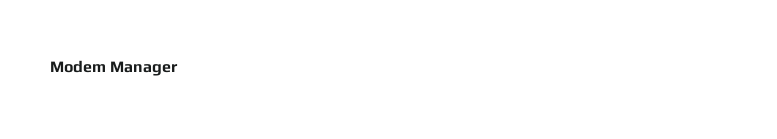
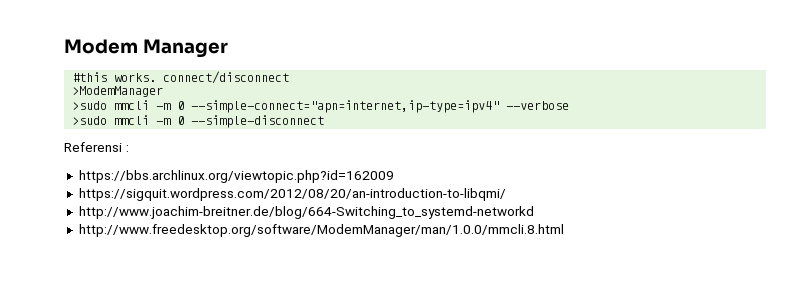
+ #this works. connect/disconnect
+ >ModemManager
+ >sudo mmcli -m 0 --simple-connect="apn=internet,ip-type=ipv4" --verbose
+ >sudo mmcli -m 0 --simple-disconnect
+ Referensi :
+ https://bbs.archlinux.org/viewtopic.php?id=162009
+ https://sigquit.wordpress.com/2012/08/20/an-introduction-to-libqmi/
+ http://www.joachim-breitner.de/blog/664-Switching_to_systemd-networkd
+ http://www.freedesktop.org/software/ModemManager/man/1.0.0/mmcli.8.html

